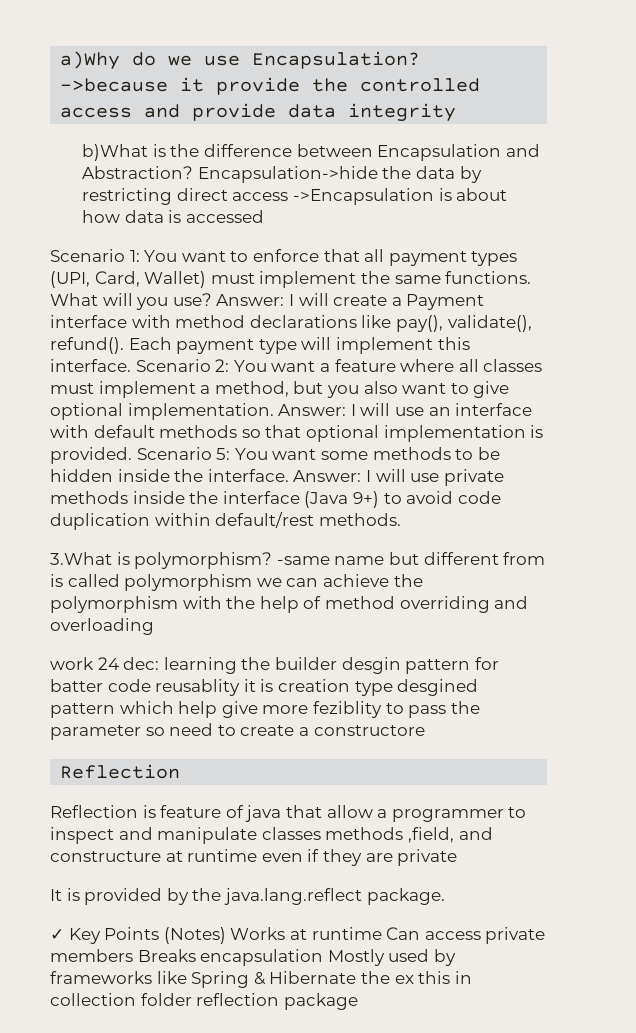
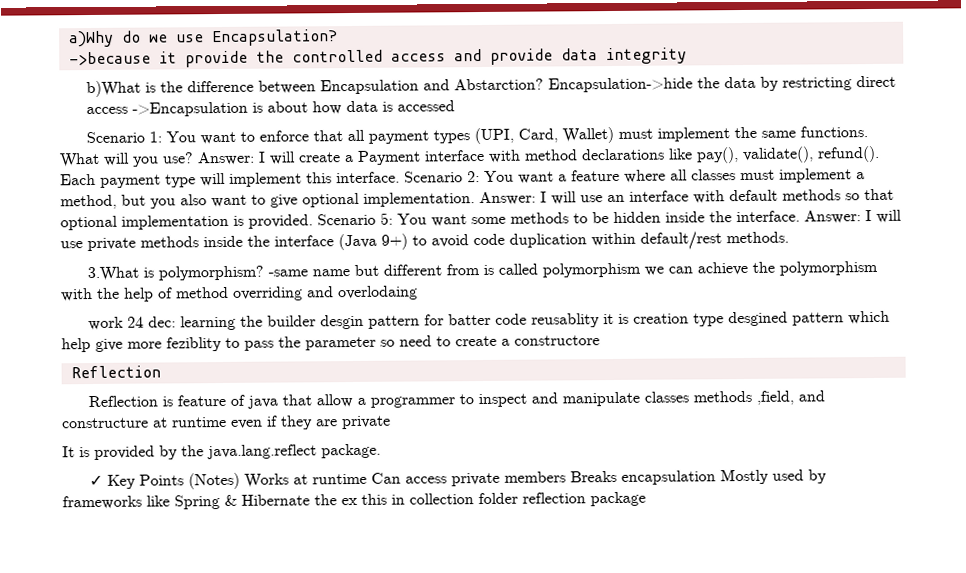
- b)What is the difference between Encapsulation and Abstraction?
+ b)What is the difference between Encapsulation and Abstarction?
- -same name but different from is called polymorphism we can achieve the polymorphism with the help of method overriding and overloading
+ -same name but different from is called polymorphism we can achieve the polymorphism with the help of method overriding and overlodaing

